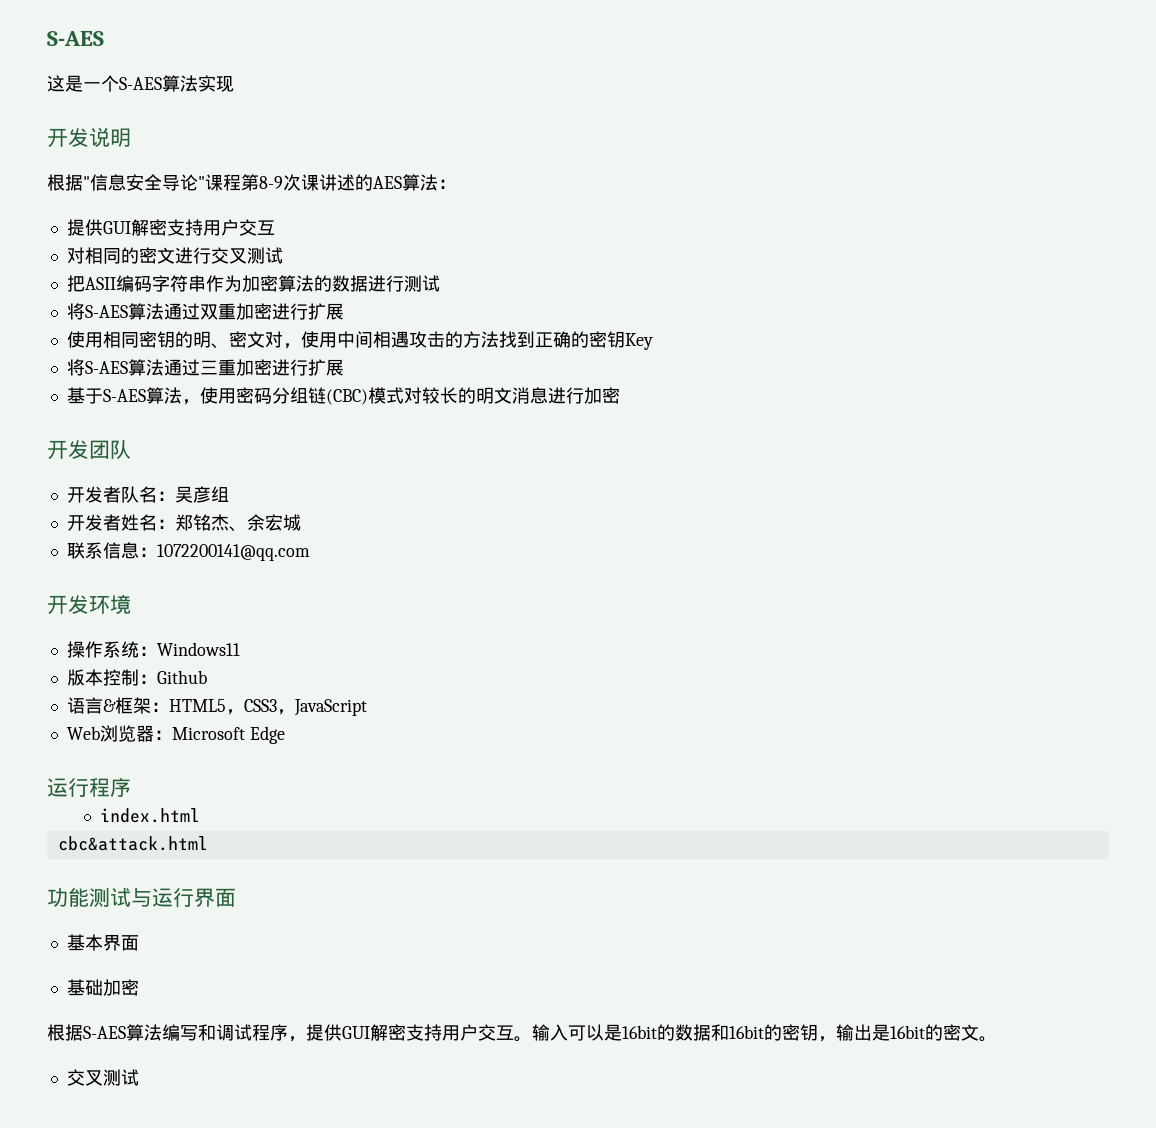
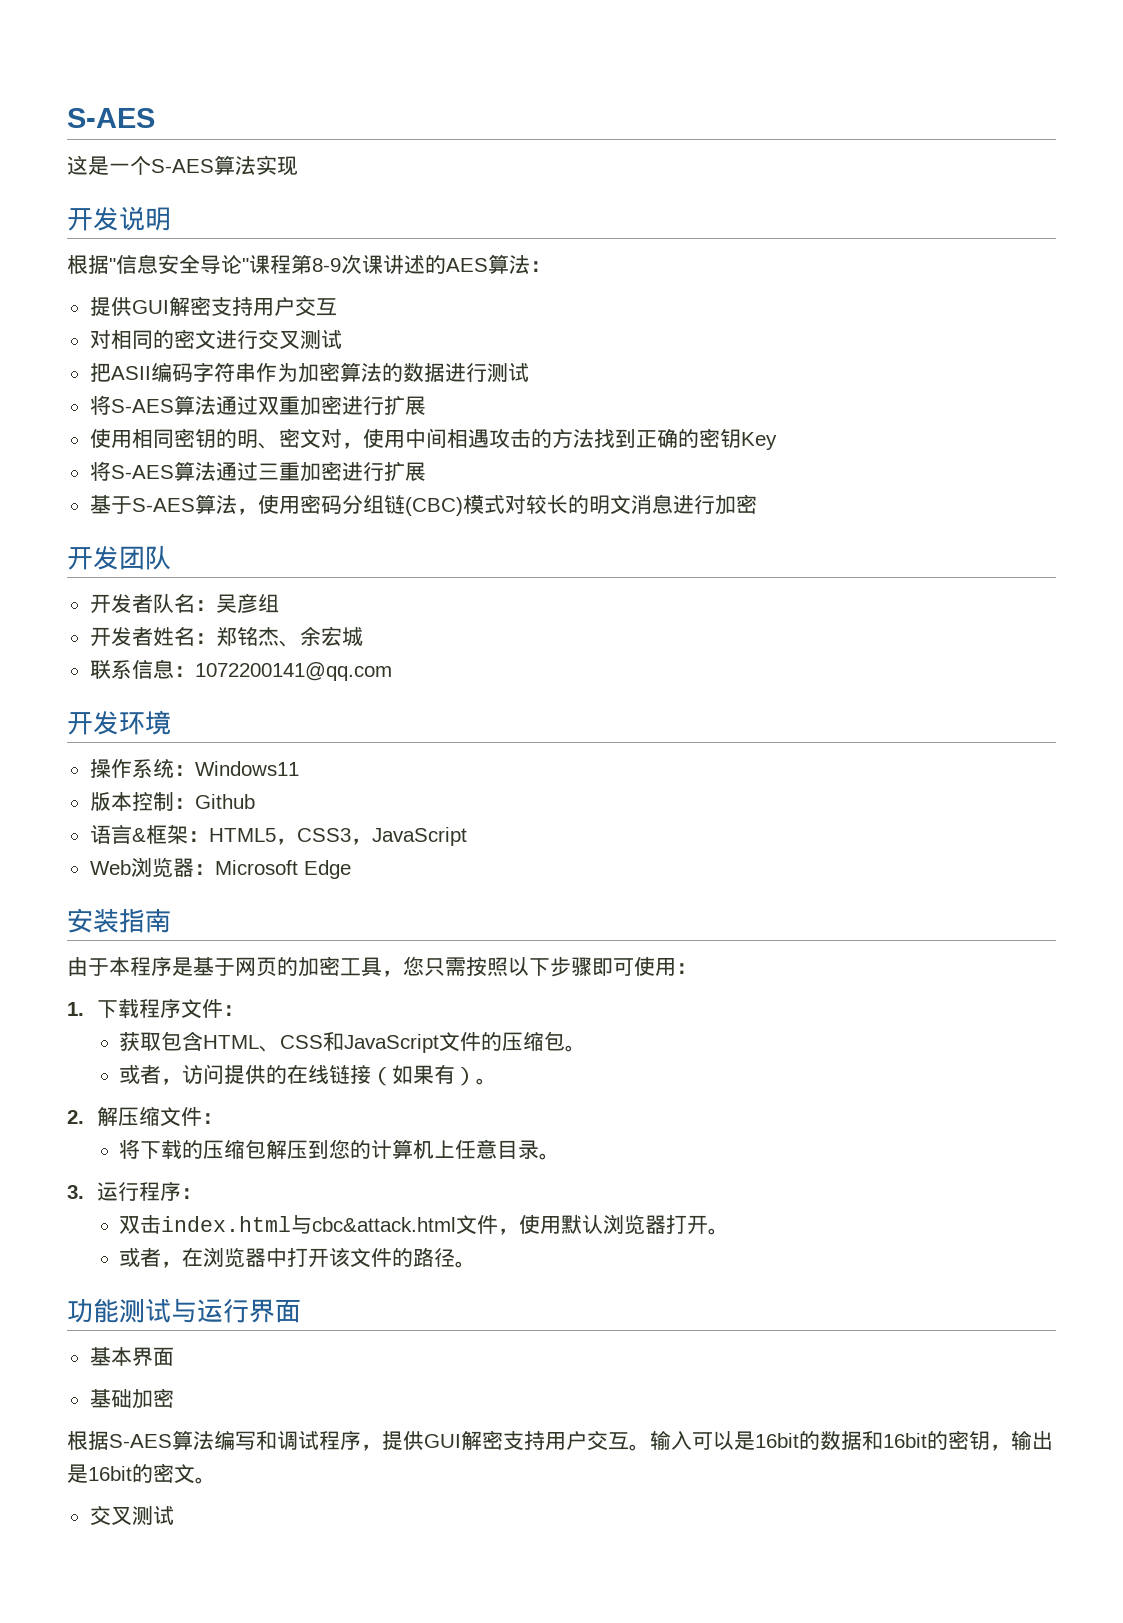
- 运行程序
- index.html
- cbc&attack.html
+ 安装指南
+ 由于本程序是基于网页的加密工具，您只需按照以下步骤即可使用：
+ 1.下载程序文件：
+ 获取包含HTML、CSS和JavaScript文件的压缩包。
+ 或者，访问提供的在线链接（如果有）。
+ 2.解压缩文件：
+ 将下载的压缩包解压到您的计算机上任意目录。
+ 3.运行程序：
+ 双击index.html与cbc&attack.html文件，使用默认浏览器打开。
+ 或者，在浏览器中打开该文件的路径。

